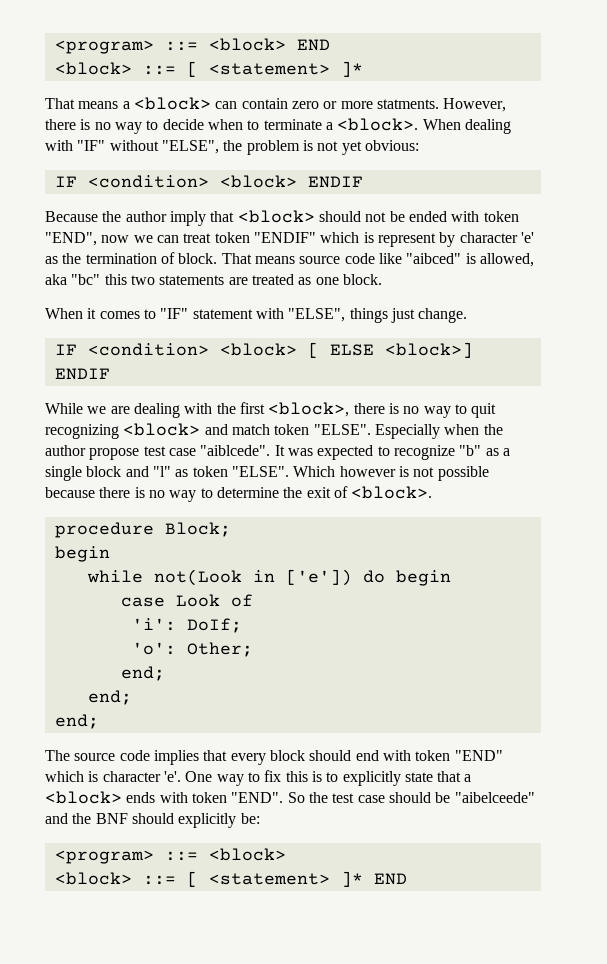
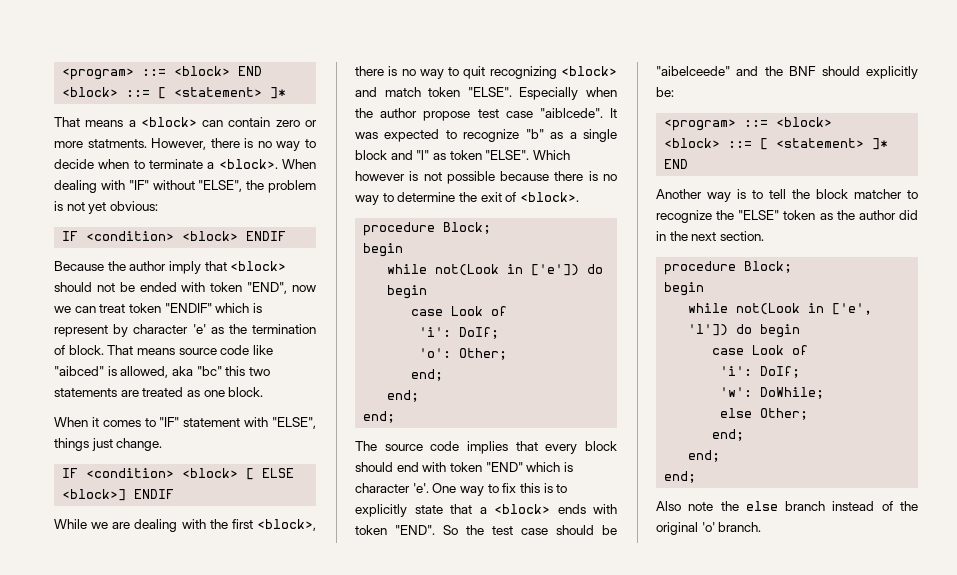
+ Another way is to tell the block matcher to recognize the "ELSE" token as the author did in the next section.
+ procedure Block;
+ begin
+ while not(Look in ['e', 'l']) do begin
+ case Look of
+ 'i': DoIf;
+ 'w': DoWhile;
+ else Other;
+ end;
+ end;
+ end;
+ Also note the else branch instead of the original 'o' branch.

